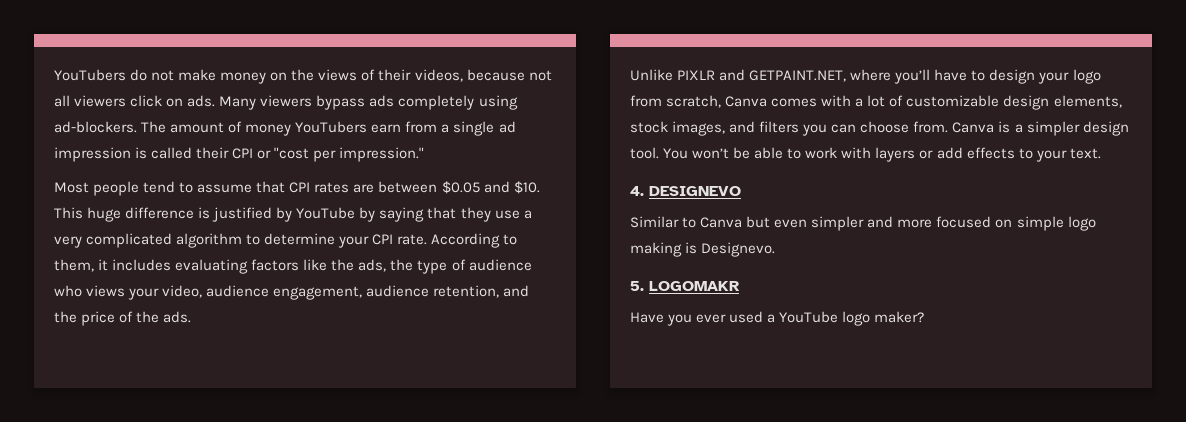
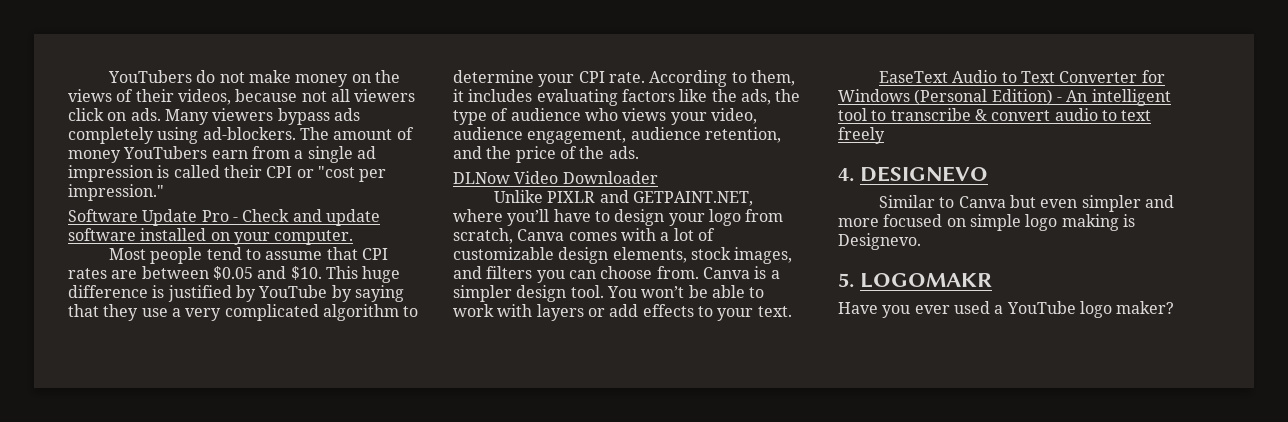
+ Software Update Pro - Check and update software installed on your computer.
+ DLNow Video Downloader
+ EaseText Audio to Text Converter for Windows (Personal Edition) - An intelligent tool to transcribe & convert audio to text freely

